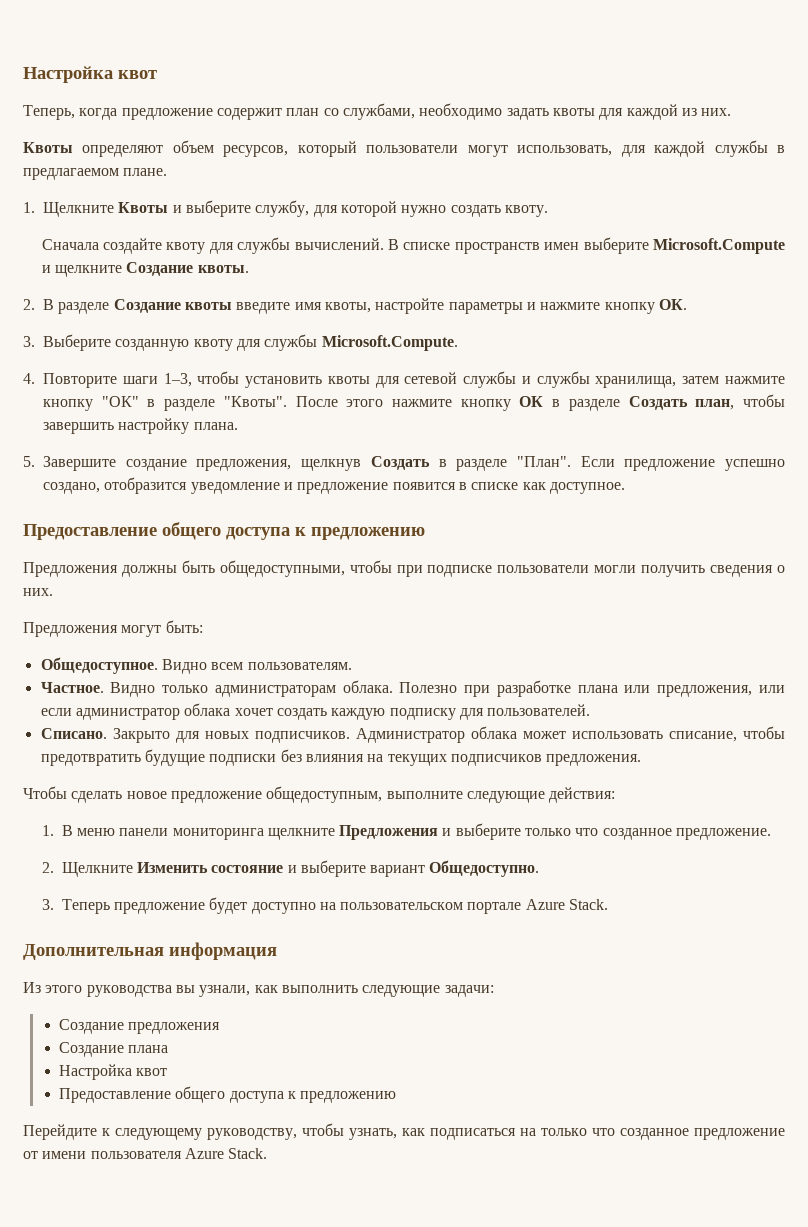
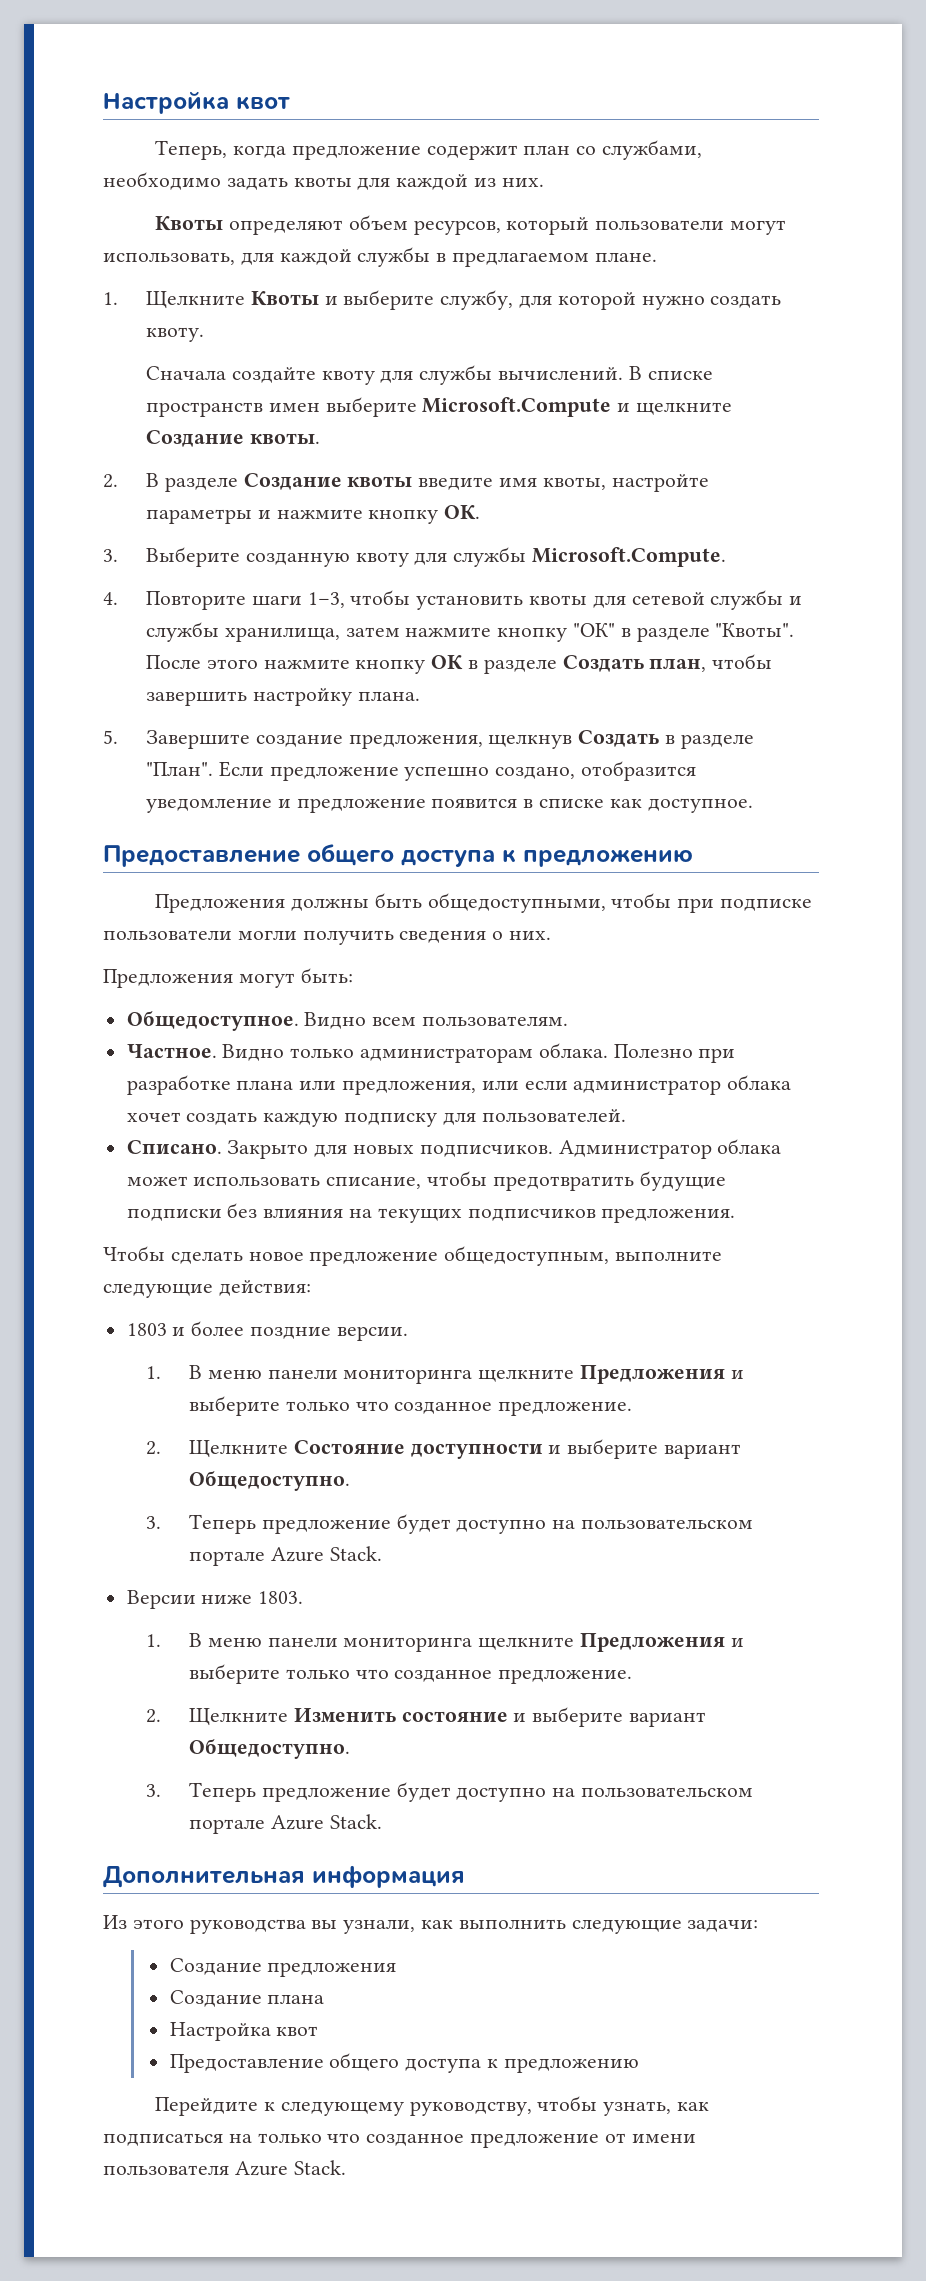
+ 1803 и более поздние версии.
+ 1. В меню панели мониторинга щелкните Предложения и выберите только что созданное предложение.
+ 2. Щелкните Состояние доступности и выберите вариант Общедоступно.
+ 3. Теперь предложение будет доступно на пользовательском портале Azure Stack.
+ Версии ниже 1803.

